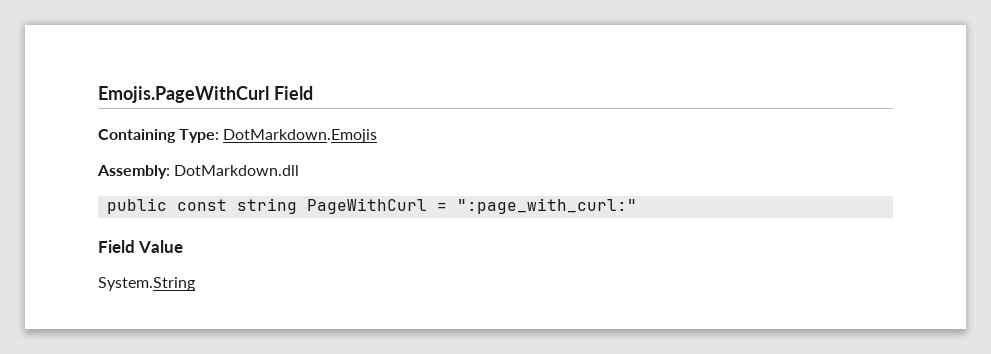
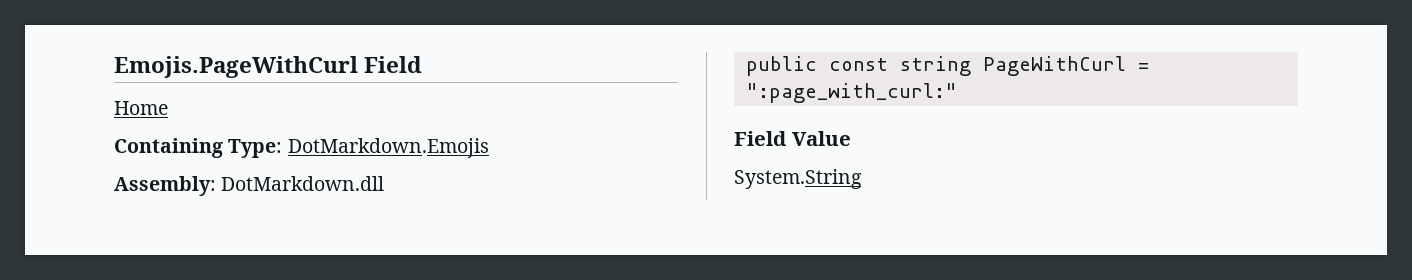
+ Home

